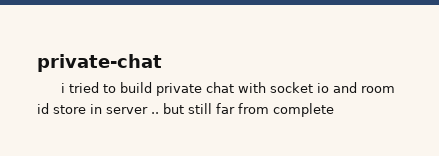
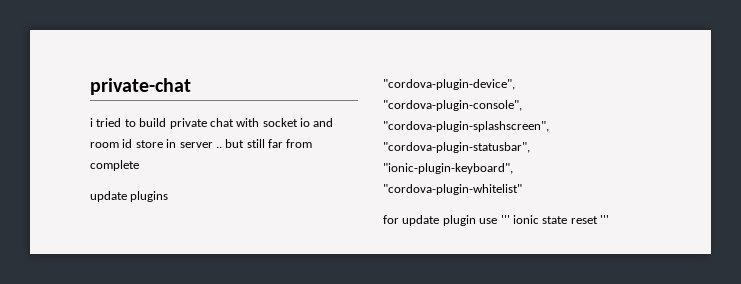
+ update plugins
+ "cordova-plugin-device", "cordova-plugin-console", "cordova-plugin-splashscreen", "cordova-plugin-statusbar", "ionic-plugin-keyboard", "cordova-plugin-whitelist"
+ for update plugin use ''' ionic state reset '''

